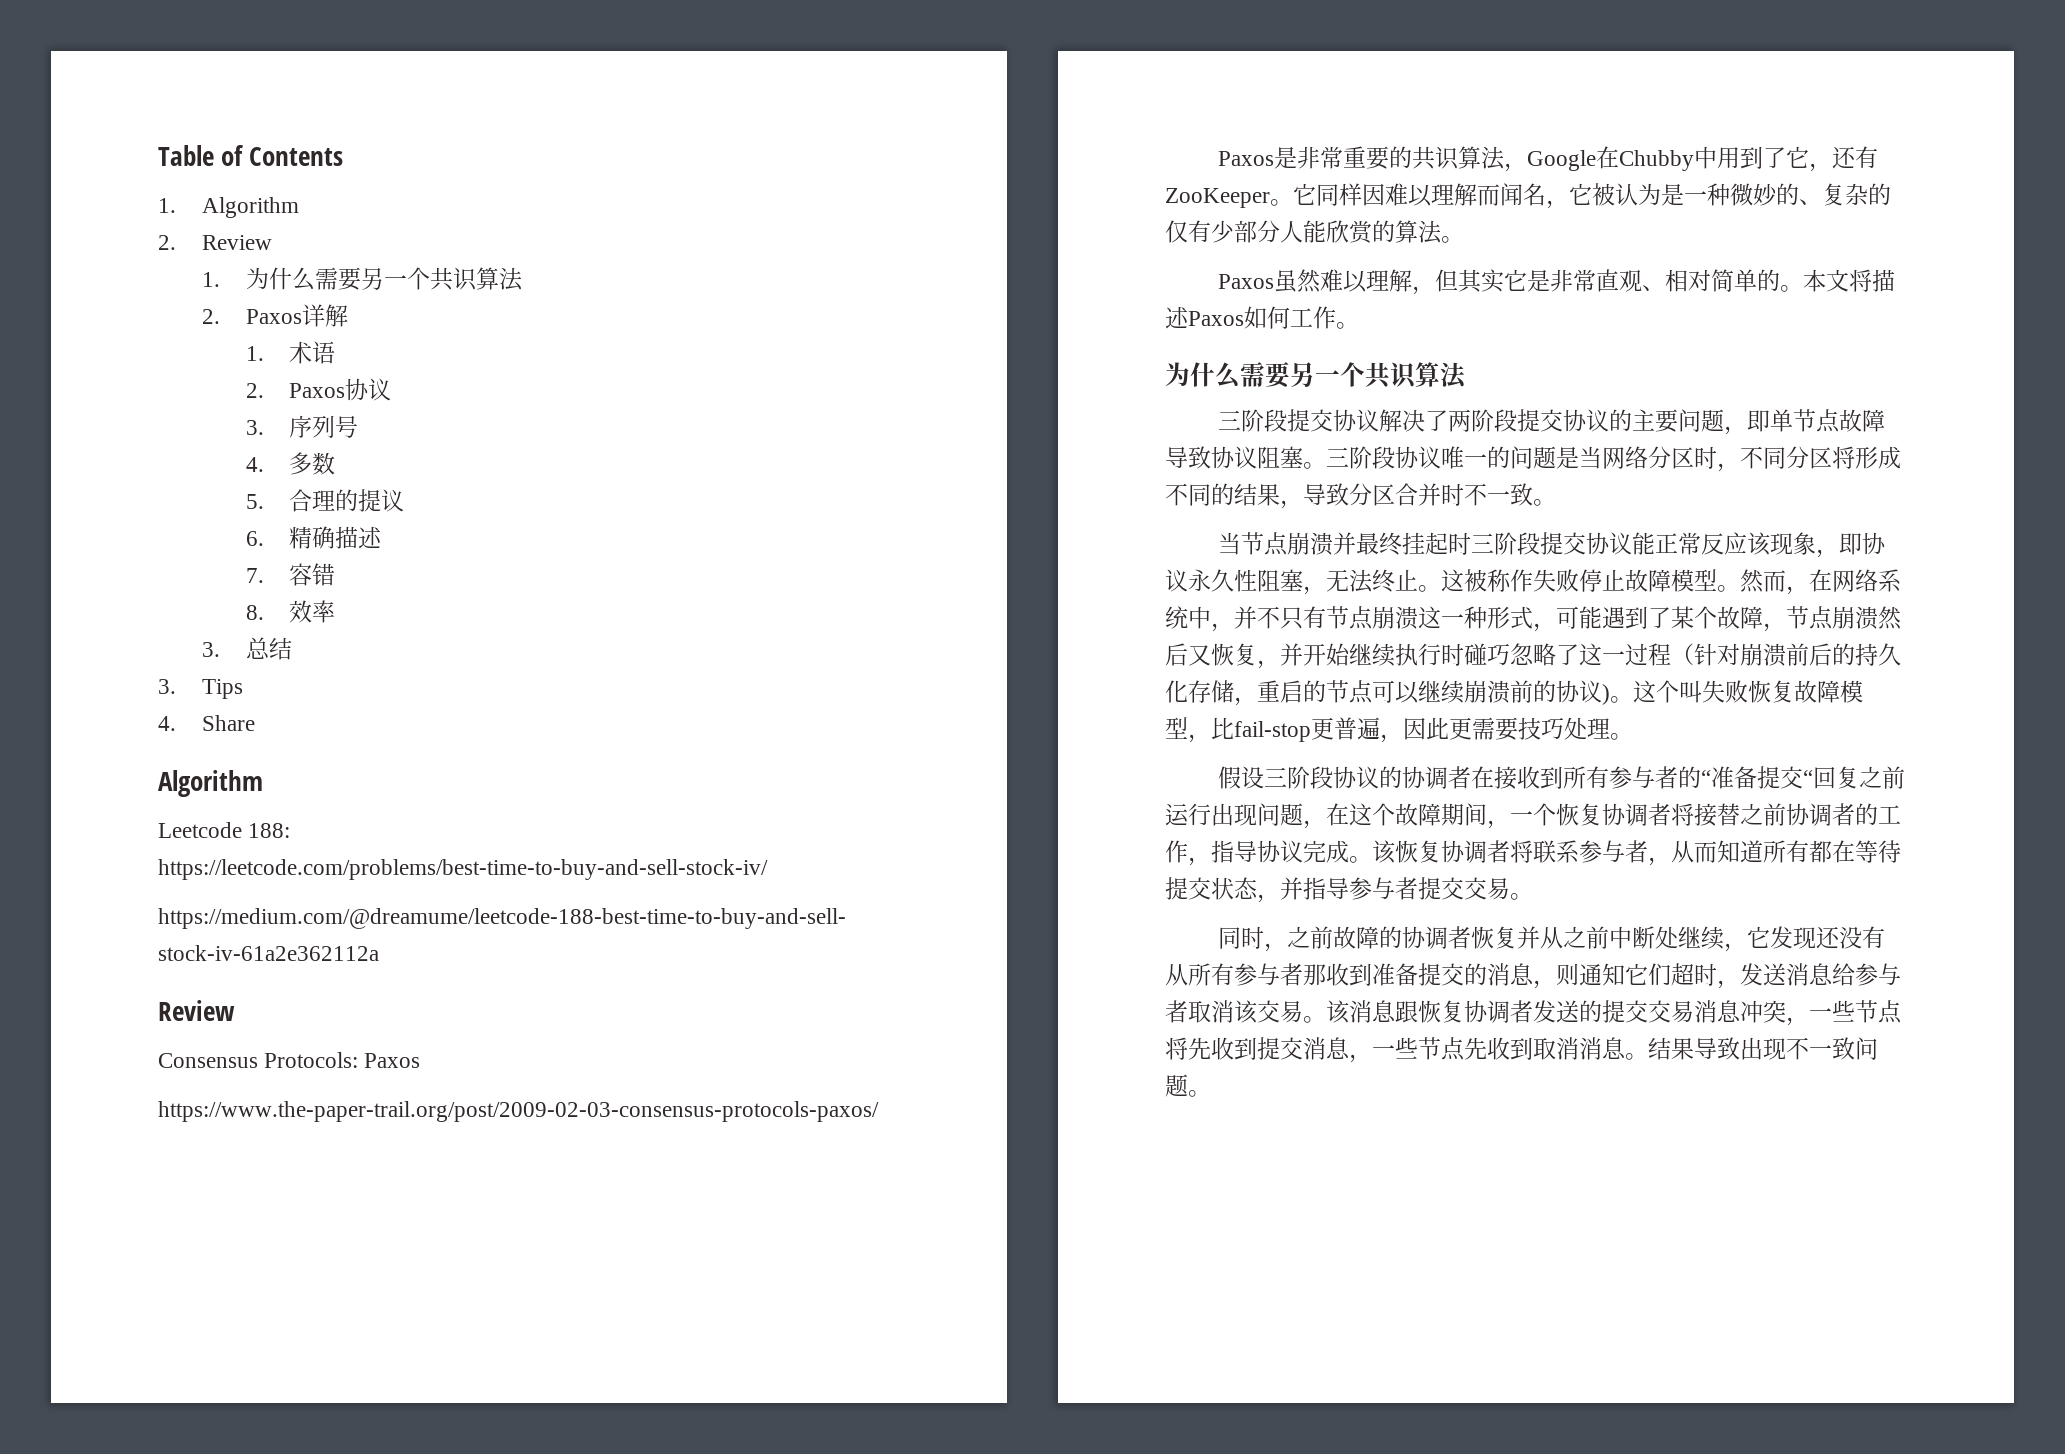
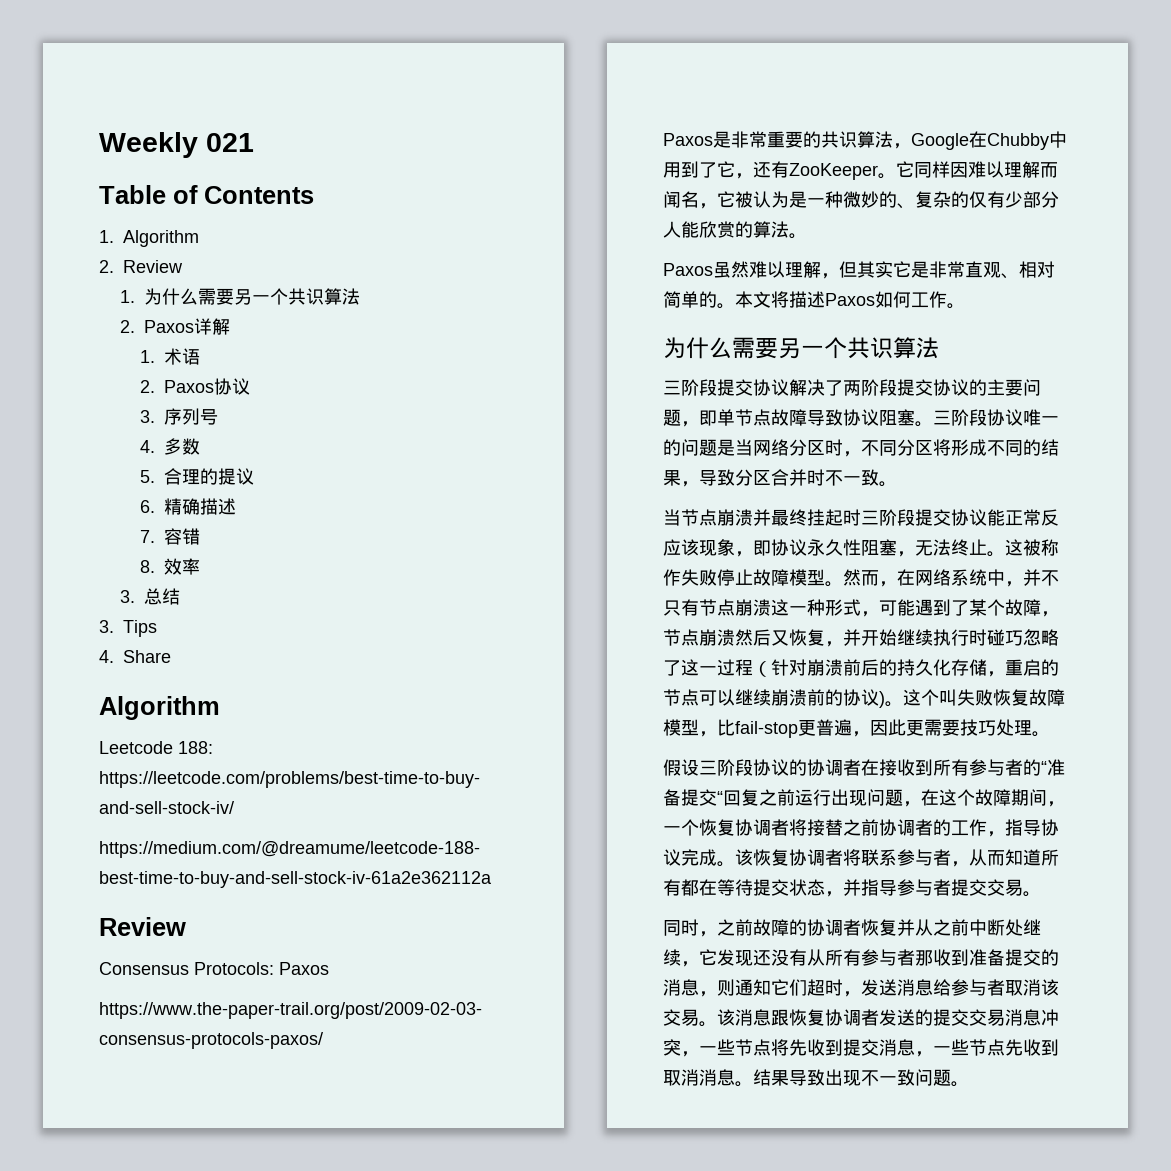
+ Weekly 021

